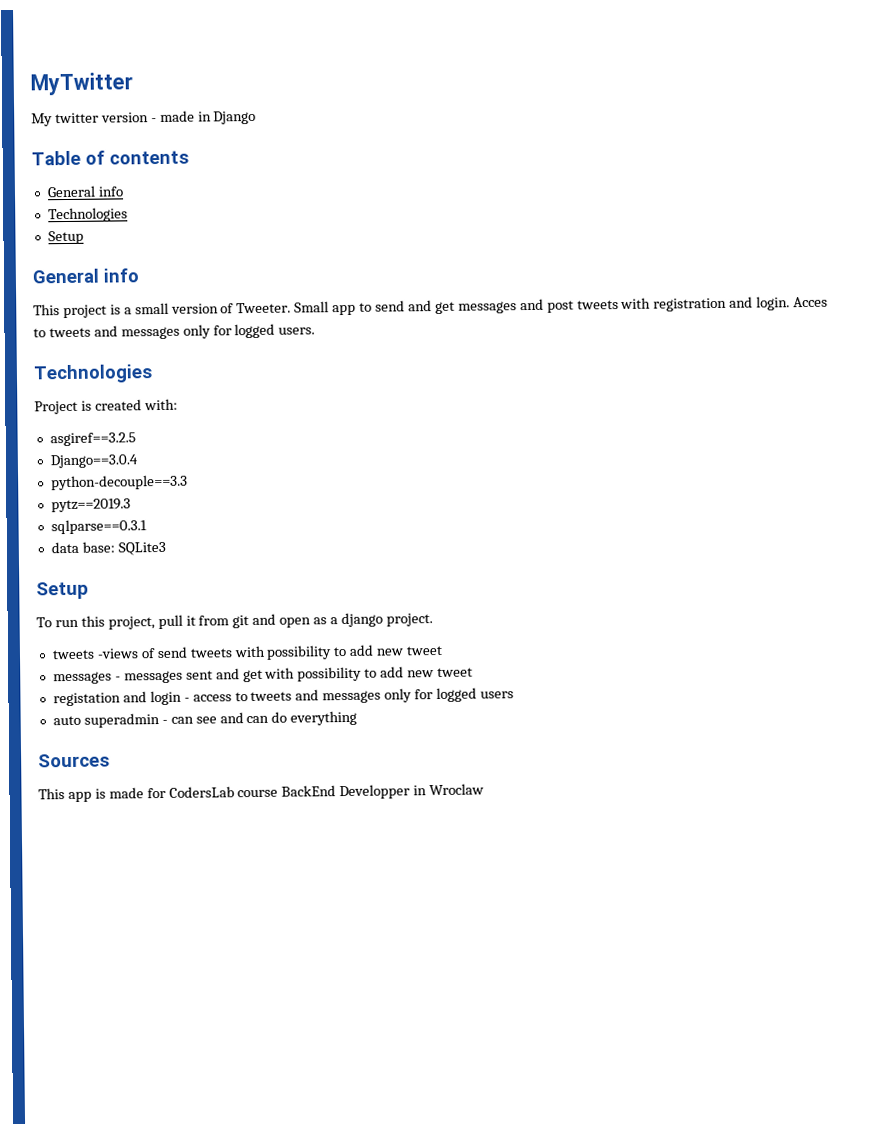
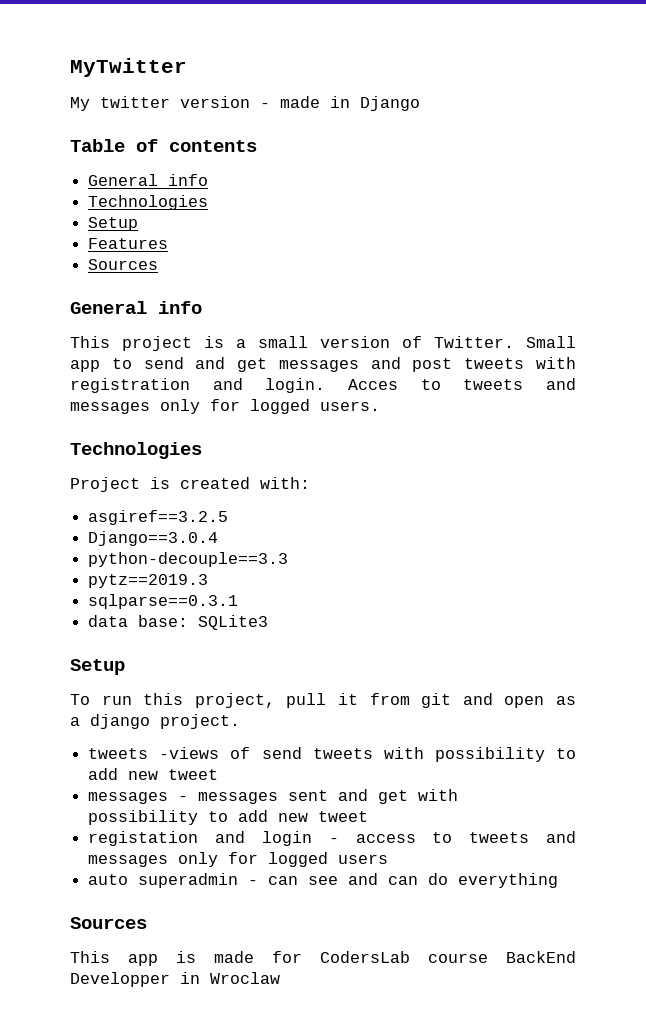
+ Features
+ Sources
- This project is a small version of Tweeter.
+ This project is a small version of Twitter.

